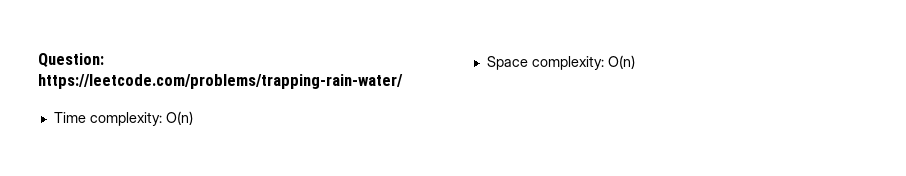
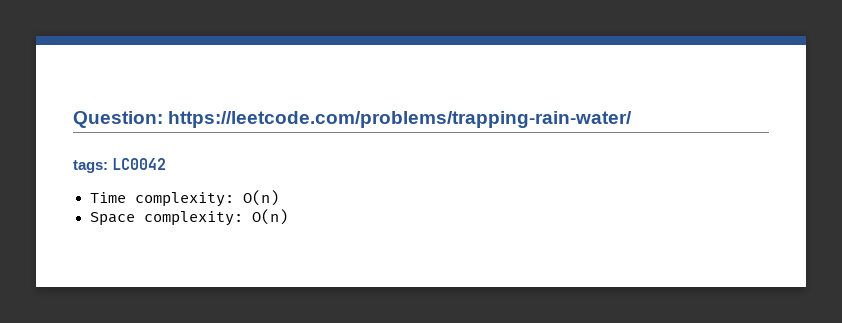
+ tags: LC0042

